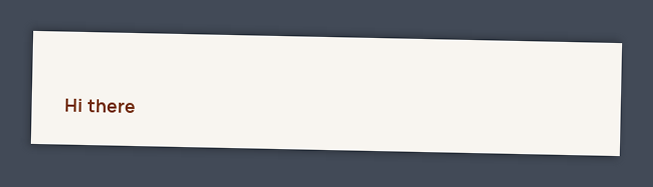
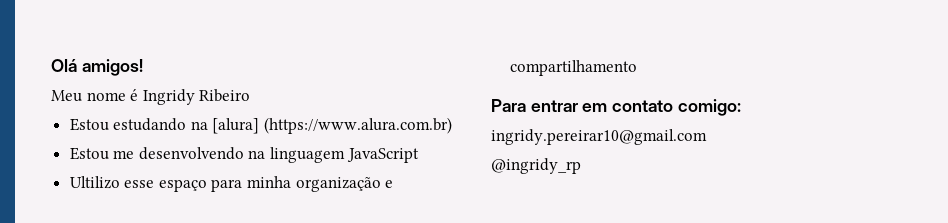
- Hi there
+ Olá amigos!
+ Meu nome é Ingridy Ribeiro
+ Estou estudando na [alura] (https://www.alura.com.br)
+ Estou me desenvolvendo na linguagem JavaScript
+ Ultilizo esse espaço para minha organização e compartilhamento
+ Para entrar em contato comigo:
+ ingridy.pereirar10@gmail.com
+ @ingridy_rp

